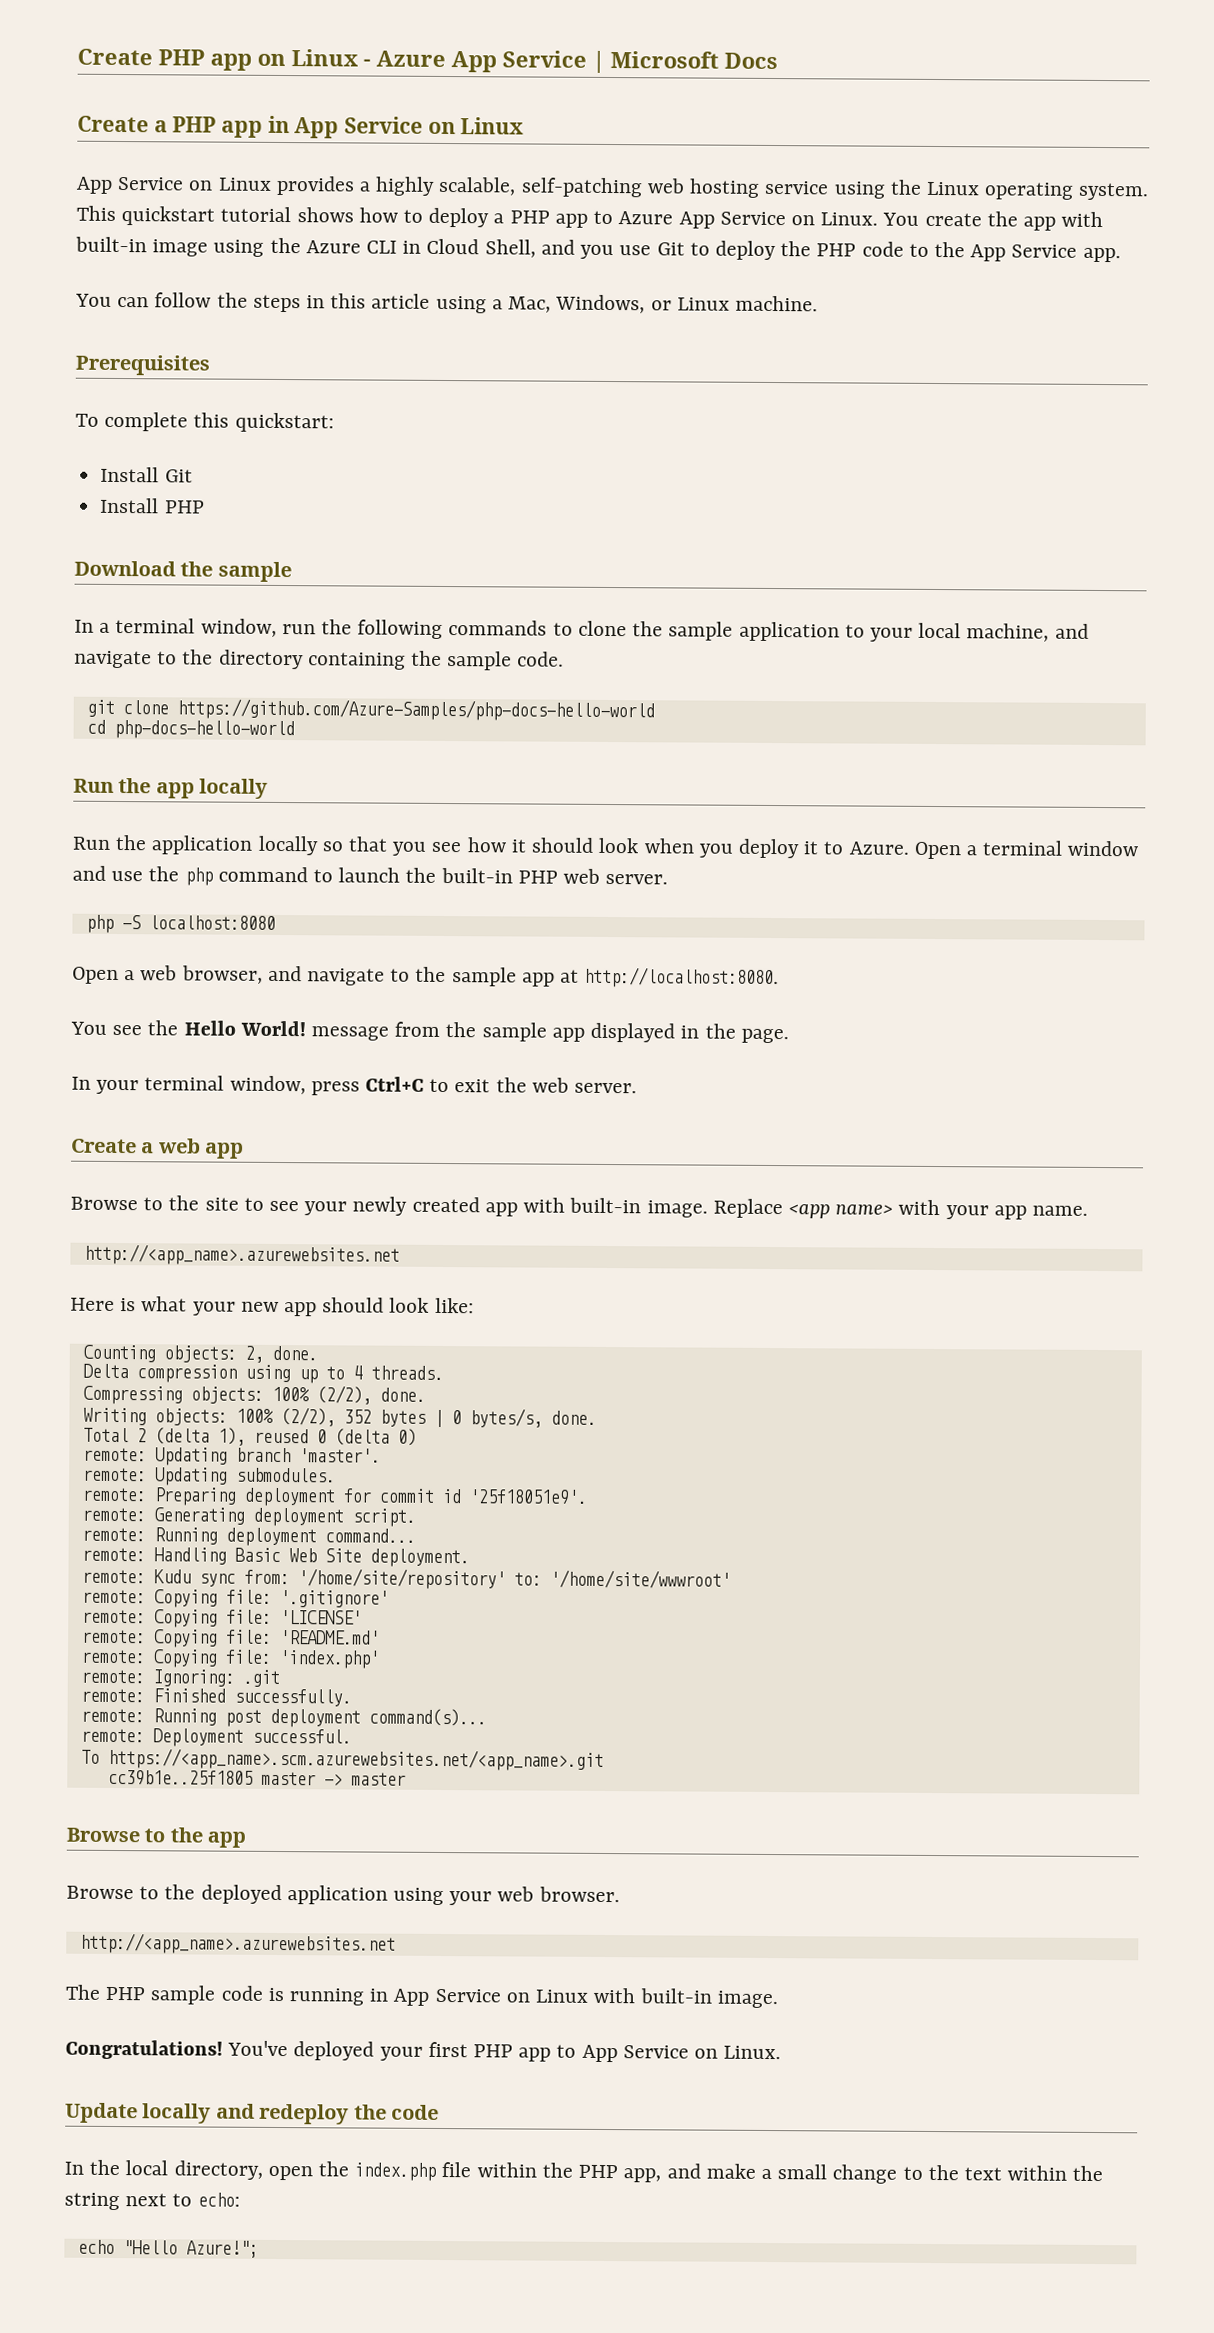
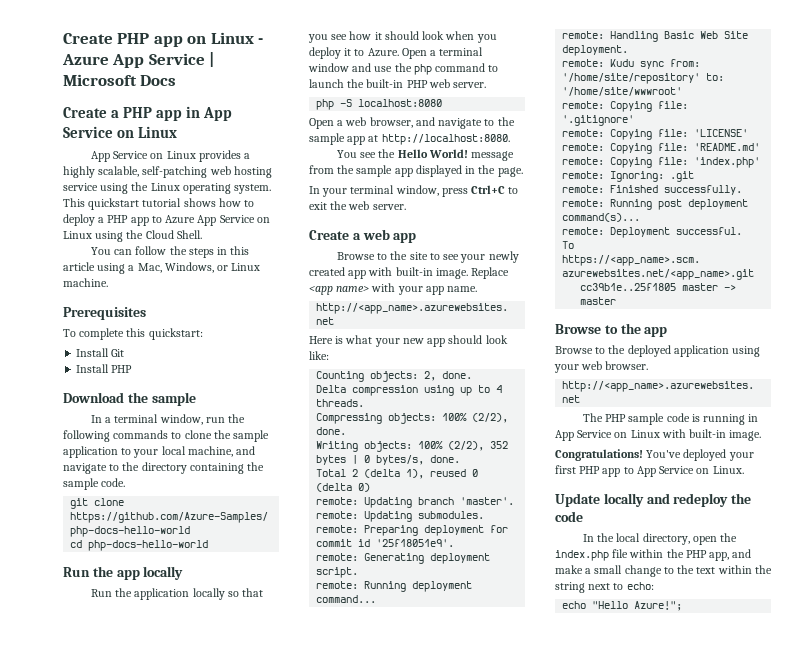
- This quickstart tutorial shows how to deploy a PHP app to Azure App Service on Linux. You create the app with built-in image using the Azure CLI in Cloud Shell, and you use Git to deploy the PHP code to the App Service app.
+ This quickstart tutorial shows how to deploy a PHP app to Azure App Service on Linux using the Cloud Shell.

